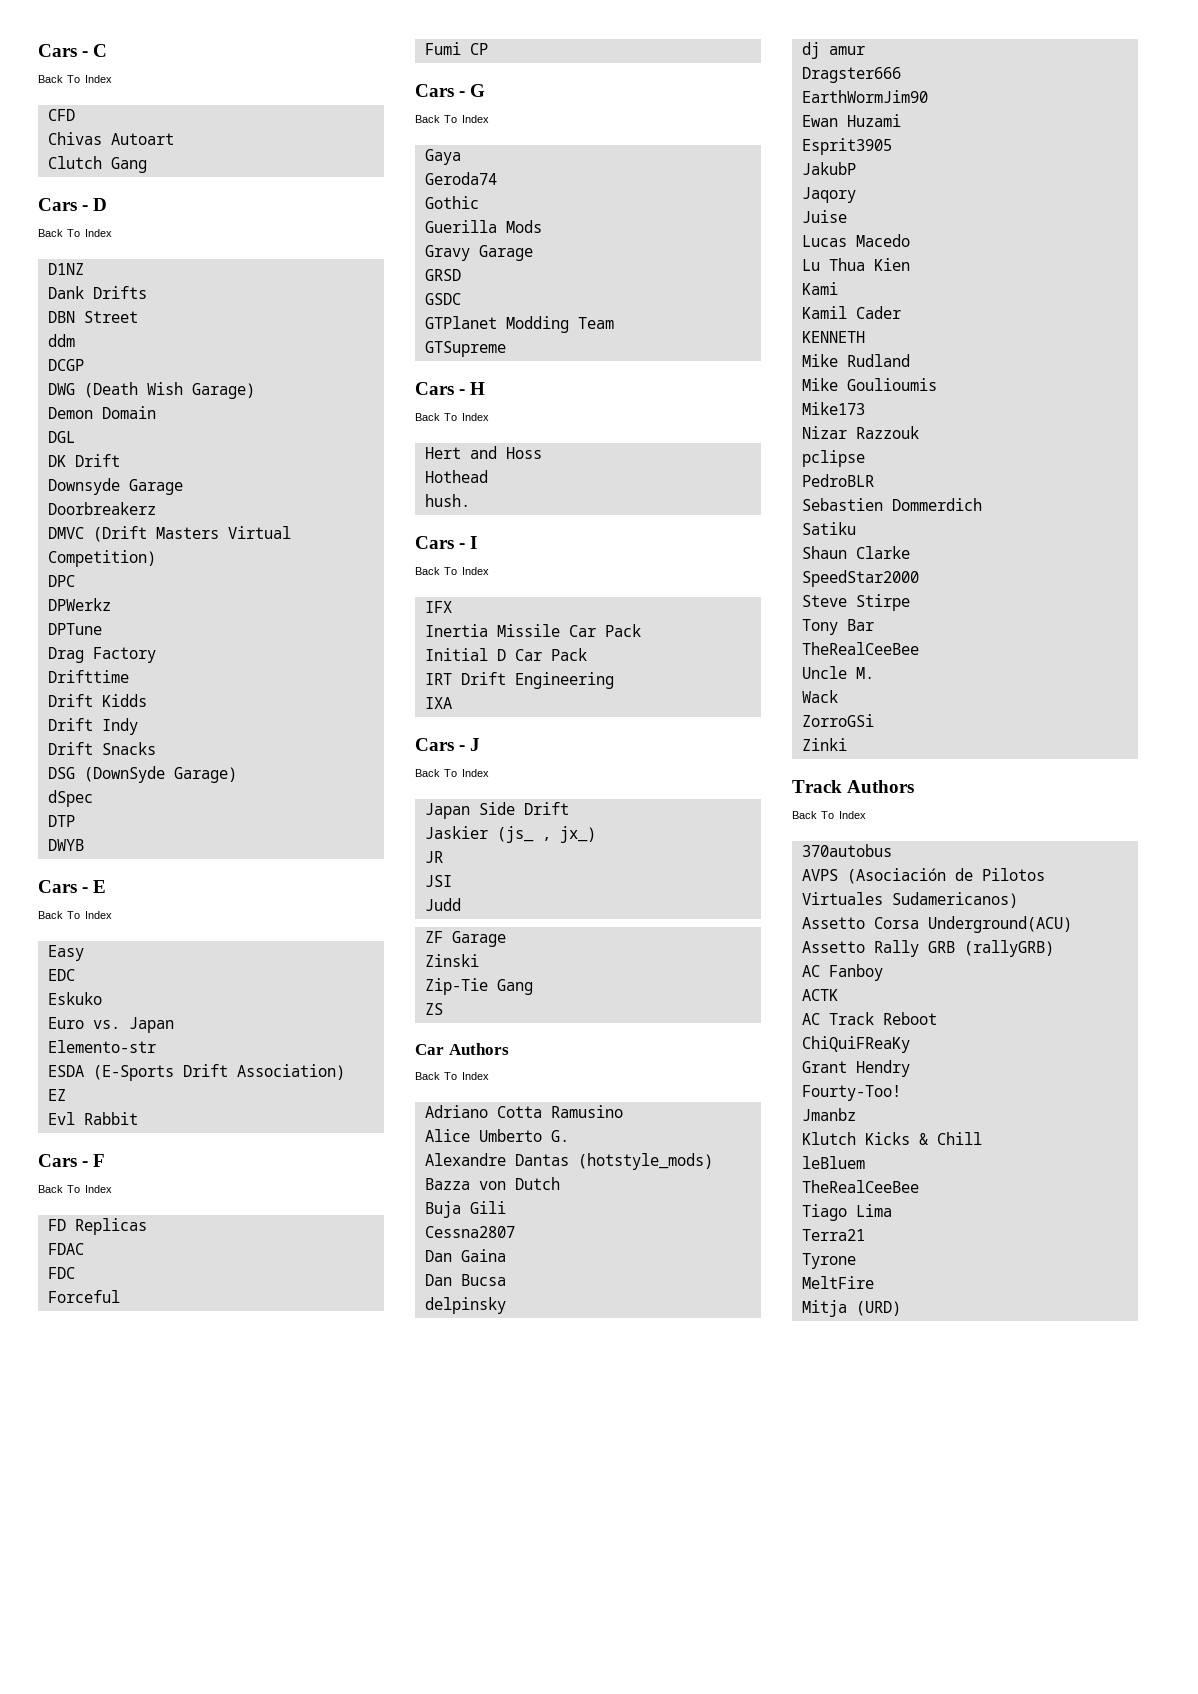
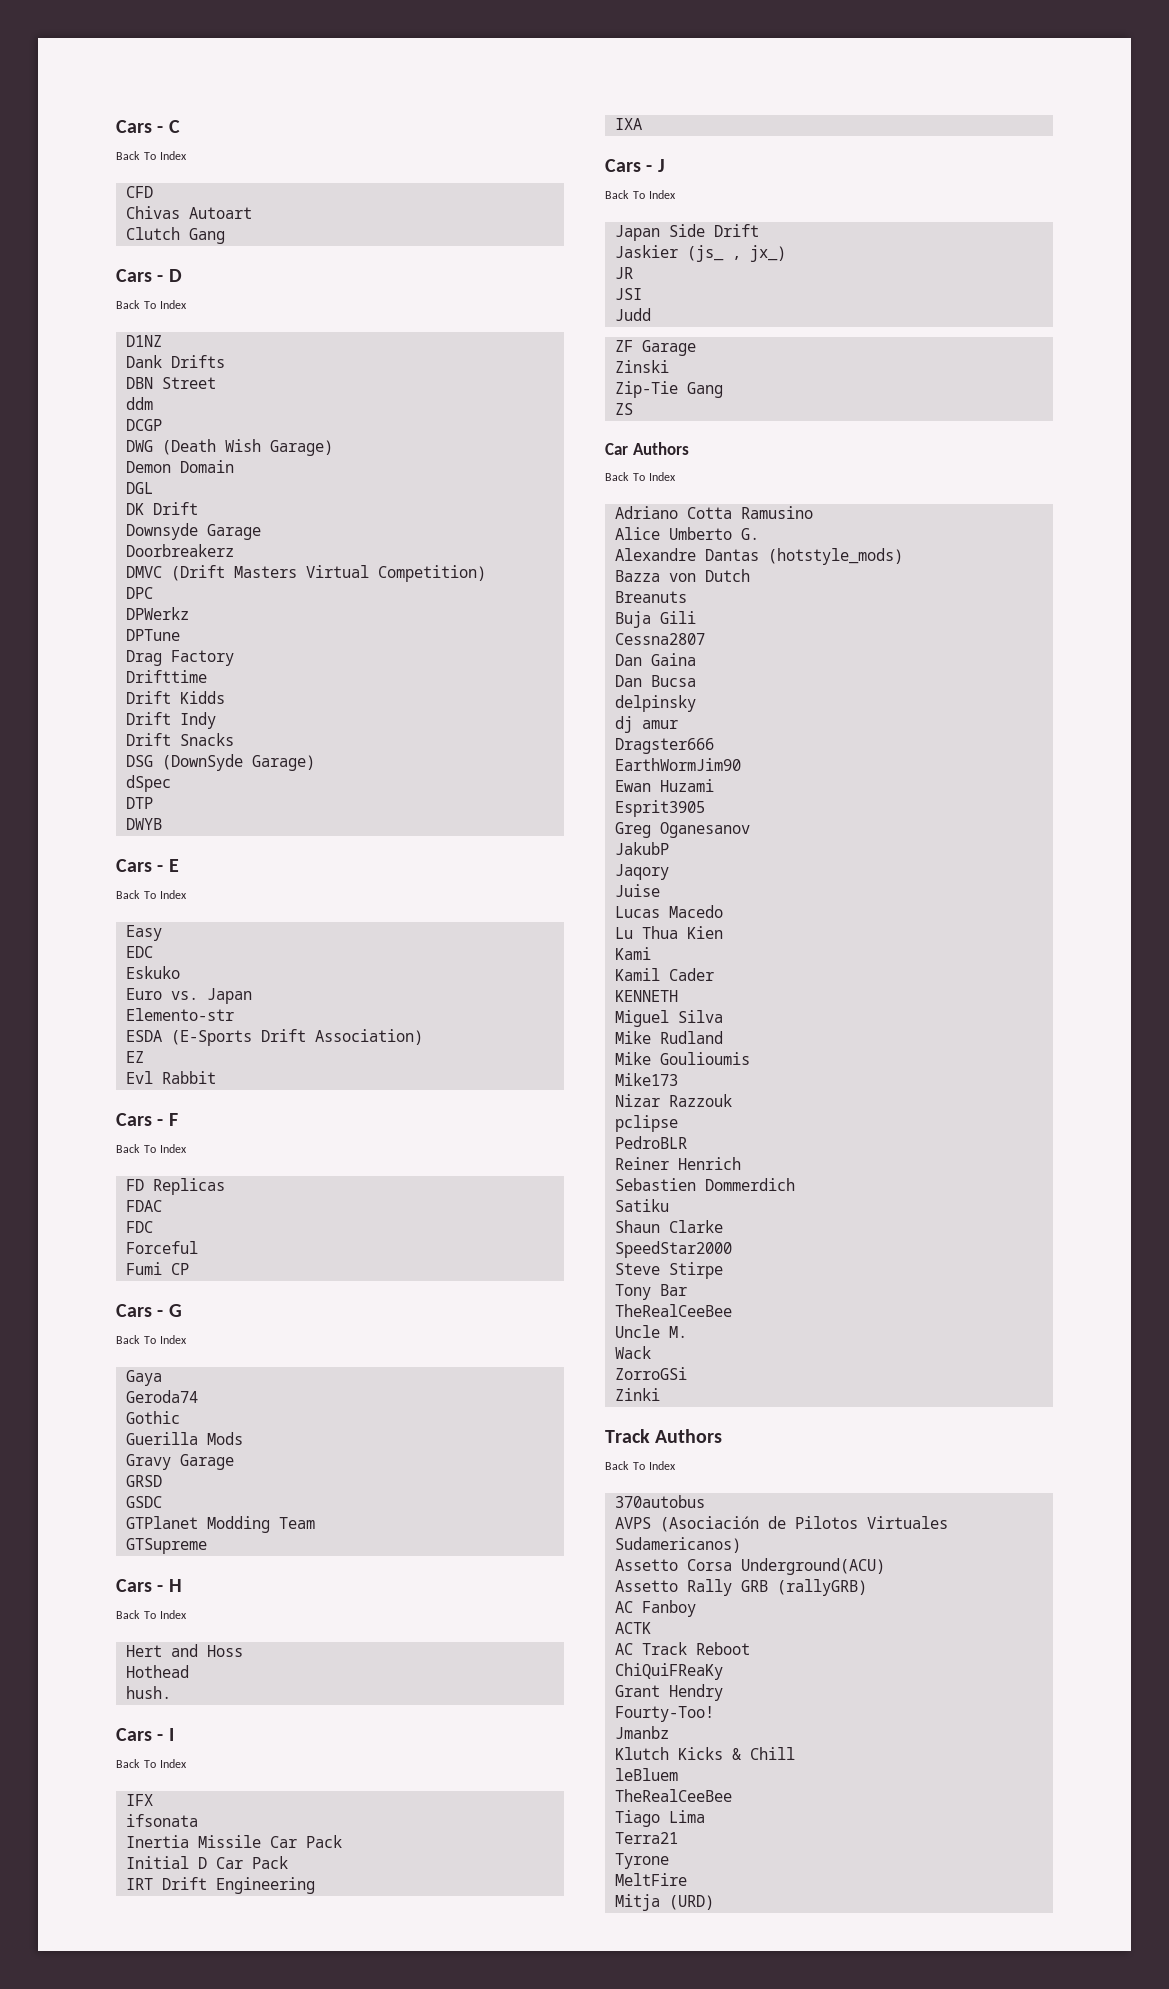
+ ifsonata
+ Breanuts
+ Greg Oganesanov
+ Miguel Silva
+ Reiner Henrich

